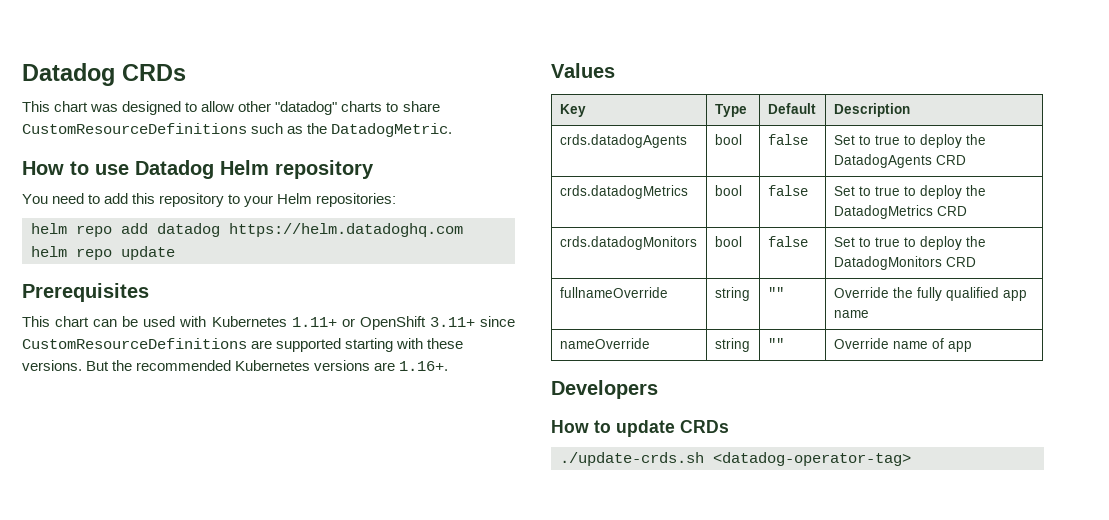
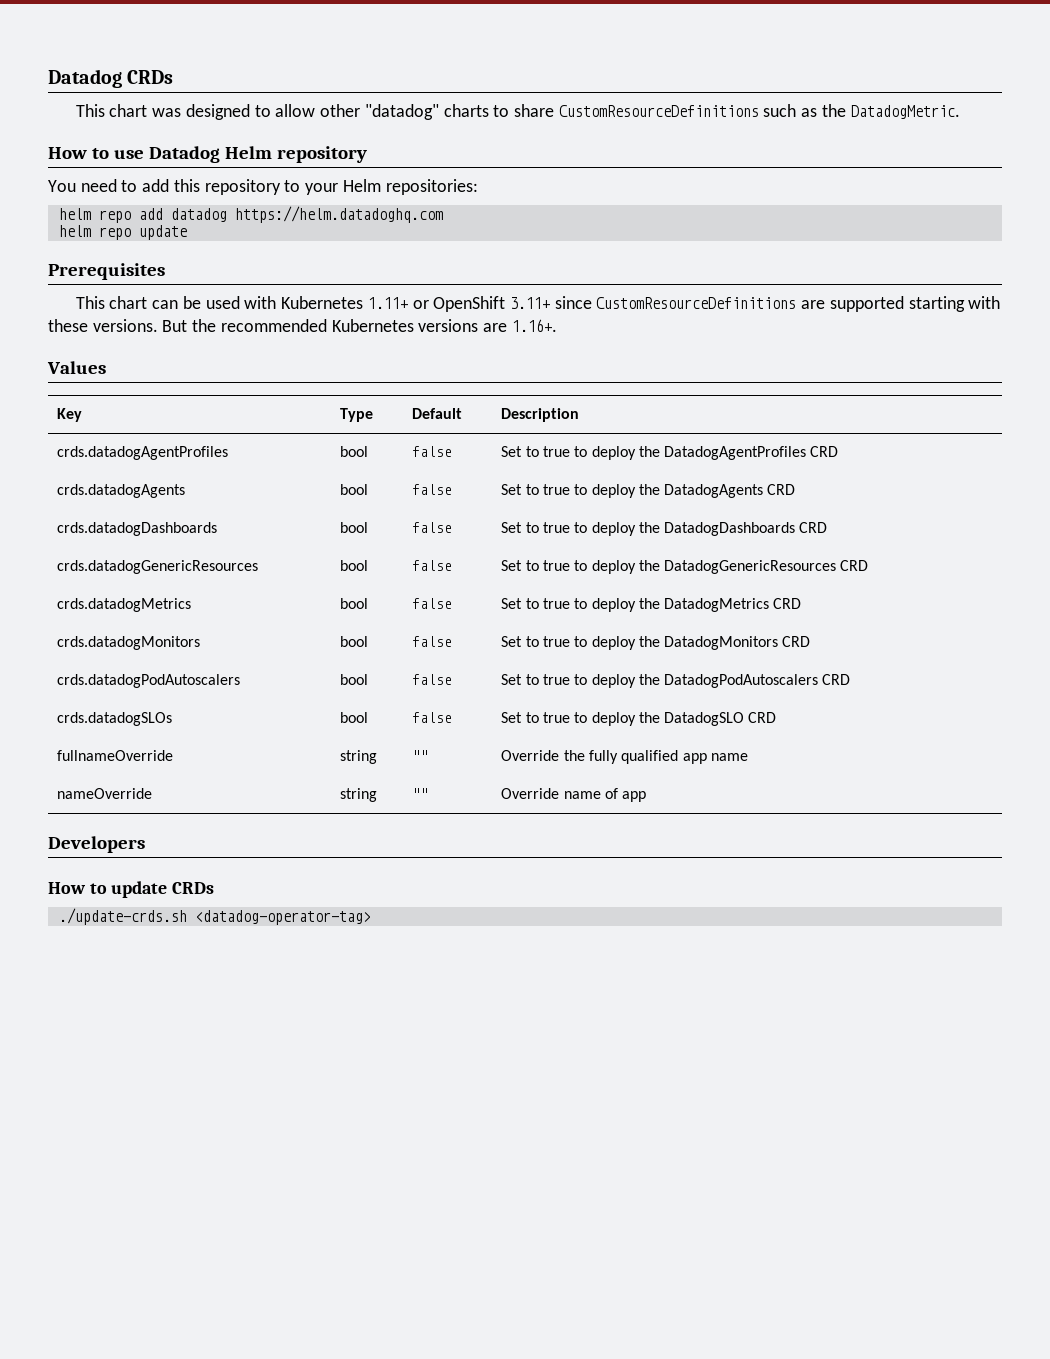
+ crds.datadogAgentProfiles | bool | false | Set to true to deploy the DatadogAgentProfiles CRD
+ crds.datadogDashboards | bool | false | Set to true to deploy the DatadogDashboards CRD
+ crds.datadogGenericResources | bool | false | Set to true to deploy the DatadogGenericResources CRD
+ crds.datadogPodAutoscalers | bool | false | Set to true to deploy the DatadogPodAutoscalers CRD
+ crds.datadogSLOs | bool | false | Set to true to deploy the DatadogSLO CRD

